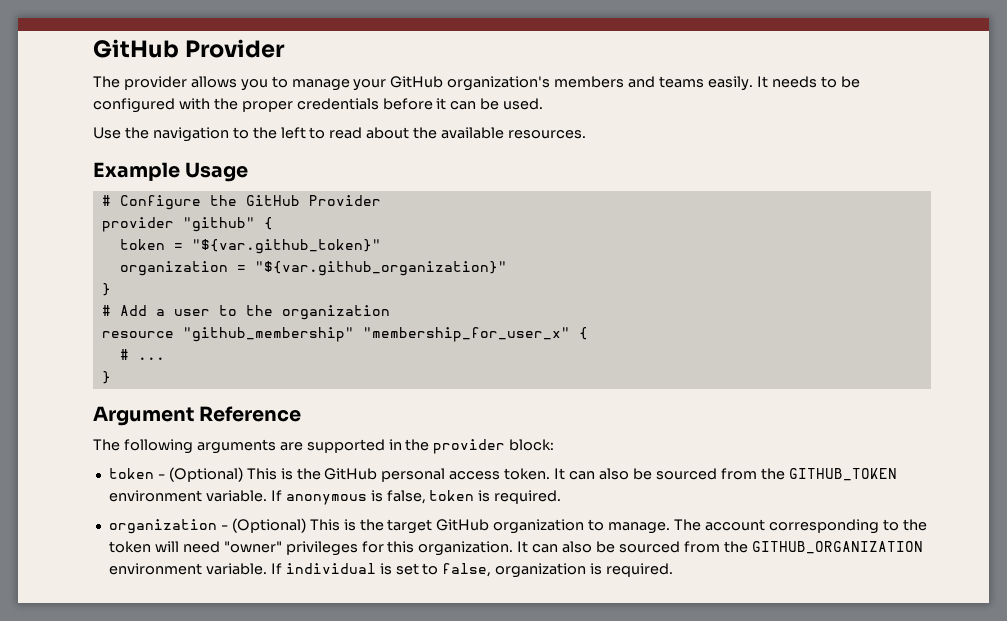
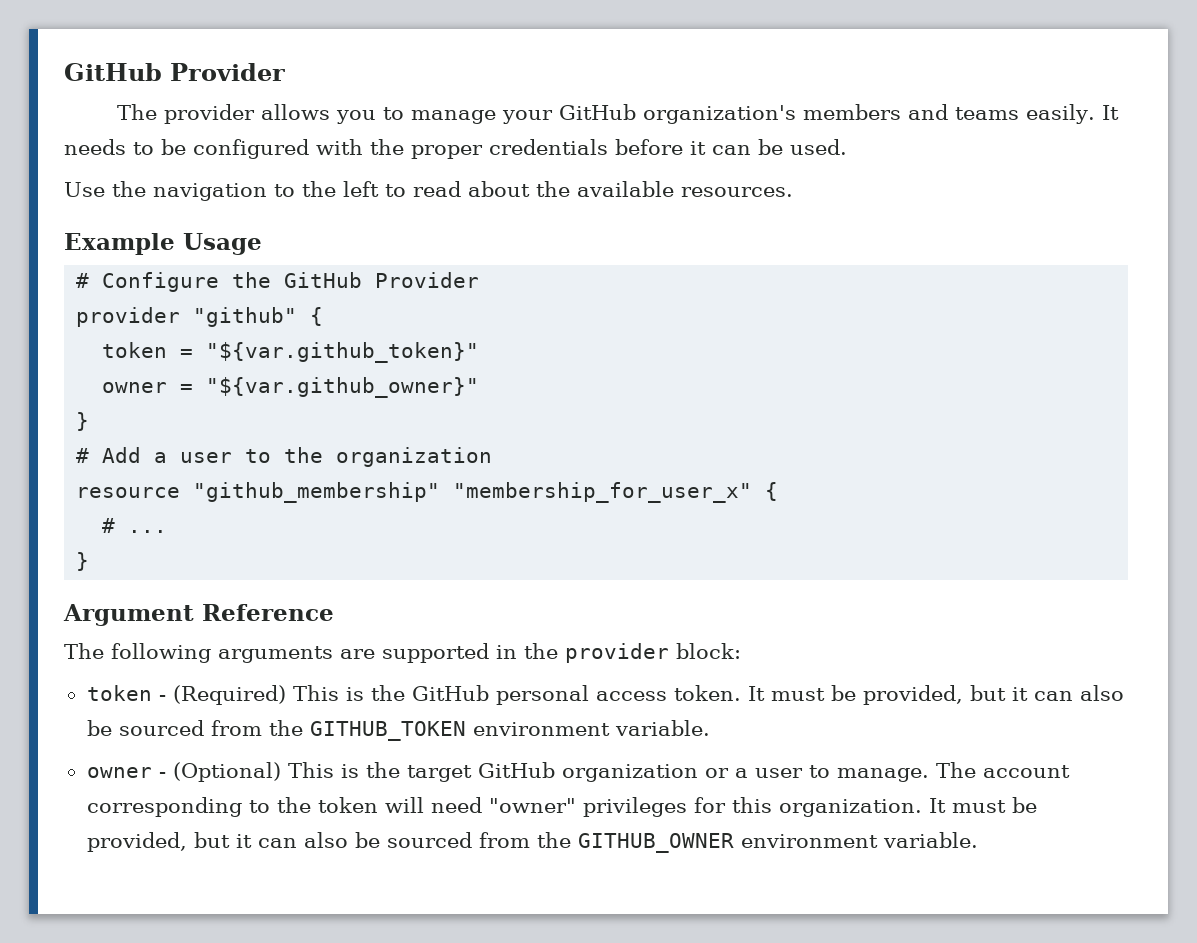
- organization = "${var.github_organization}"
+ owner = "${var.github_owner}"
- token - (Optional) This is the GitHub personal access token.
+ token - (Required) This is the GitHub personal access token.
- It can also be sourced from the GITHUB_TOKEN environment variable. If anonymous is false, token is required.
- organization - (Optional) This is the target GitHub organization to manage.
+ It must be provided, but it can also be sourced from the GITHUB_TOKEN environment variable.
+ owner - (Optional) This is the target GitHub organization or a user to manage.
- It can also be sourced from the GITHUB_ORGANIZATION environment variable. If individual is set to false, organization is required.
+ It must be provided, but it can also be sourced from the GITHUB_OWNER environment variable.

